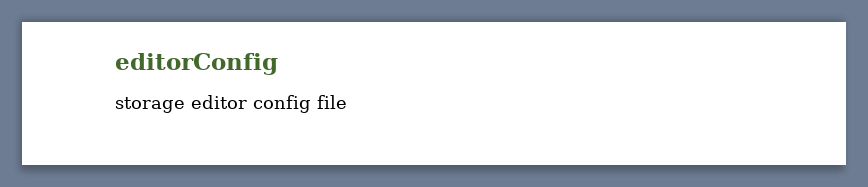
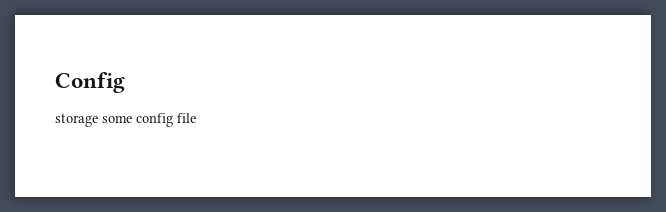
- editorConfig
+ Config
- storage editor config file
+ storage some config file

